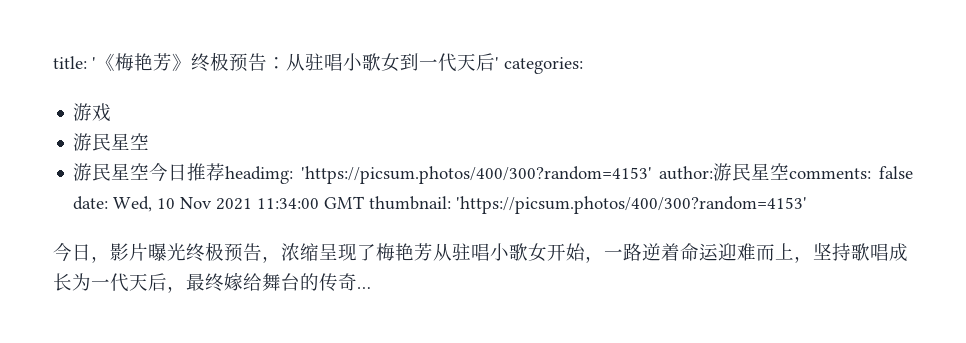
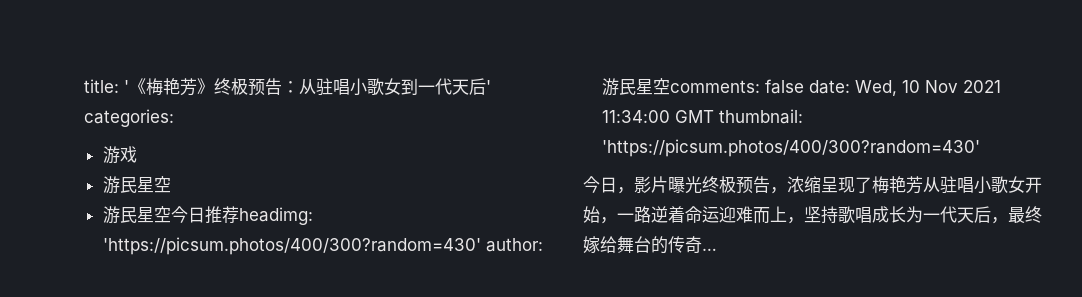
- 游民星空今日推荐headimg: 'https://picsum.photos/400/300?random=4153' author:游民星空comments: false date: Wed, 10 Nov 2021 11:34:00 GMT thumbnail: 'https://picsum.photos/400/300?random=4153'
+ 游民星空今日推荐headimg: 'https://picsum.photos/400/300?random=430' author:游民星空comments: false date: Wed, 10 Nov 2021 11:34:00 GMT thumbnail: 'https://picsum.photos/400/300?random=430'

